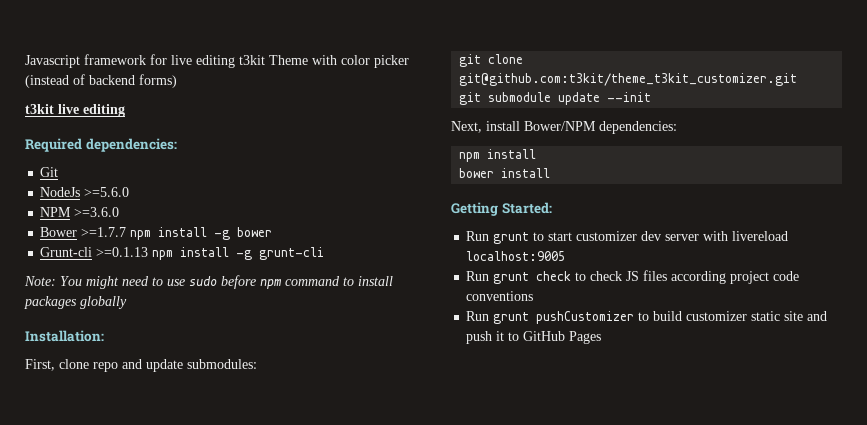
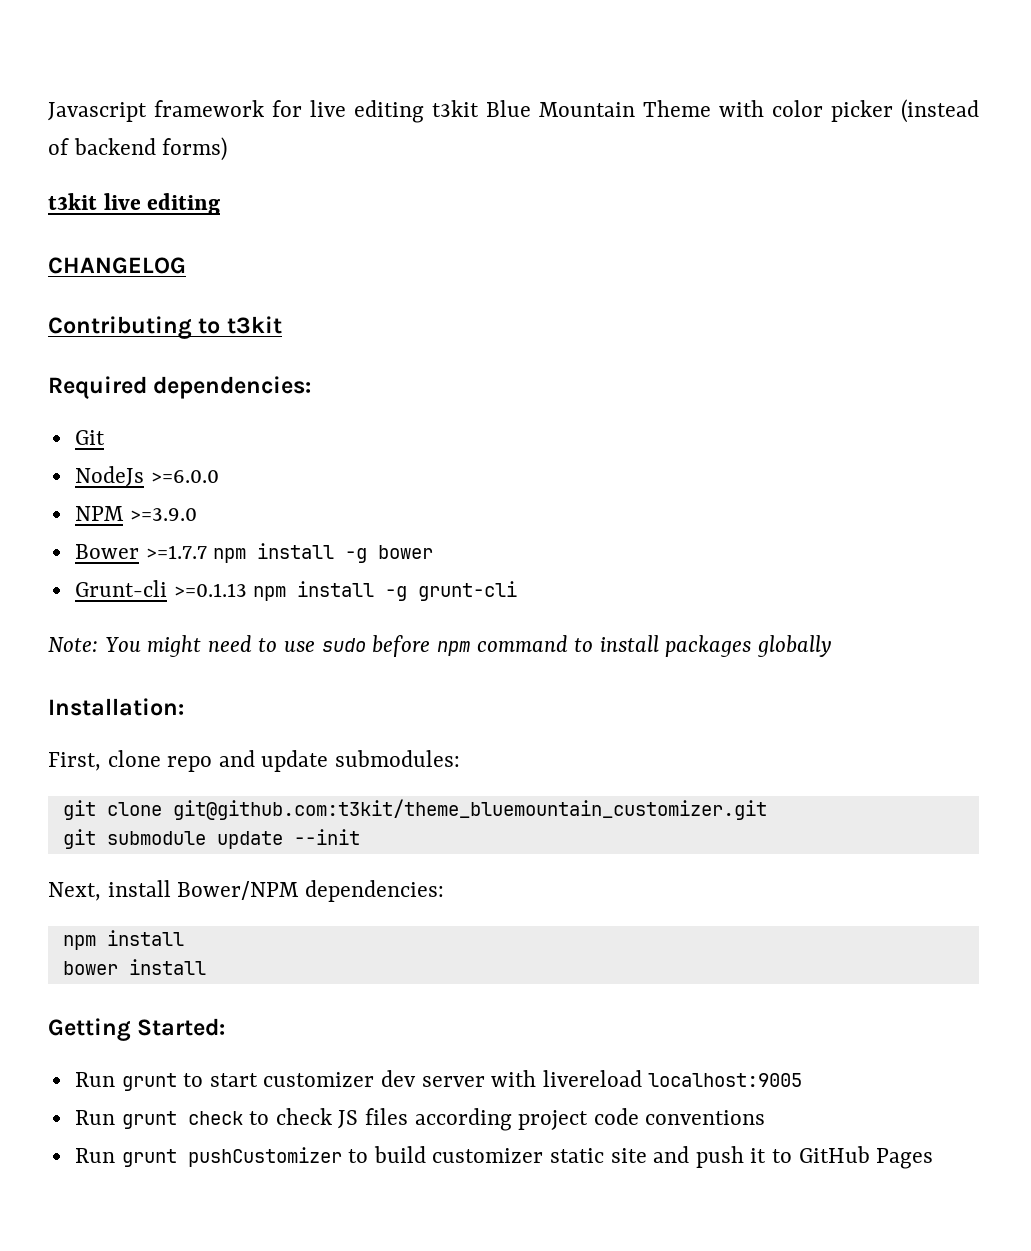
- Javascript framework for live editing t3kit Theme with color picker (instead of backend forms)
+ Javascript framework for live editing t3kit Blue Mountain Theme with color picker (instead of backend forms)
+ CHANGELOG
+ Contributing to t3kit
- NodeJs >=5.6.0
+ NodeJs >=6.0.0
- NPM >=3.6.0
+ NPM >=3.9.0
- git clone git@github.com:t3kit/theme_t3kit_customizer.git
+ git clone git@github.com:t3kit/theme_bluemountain_customizer.git

